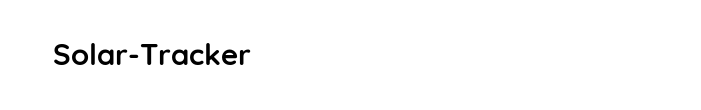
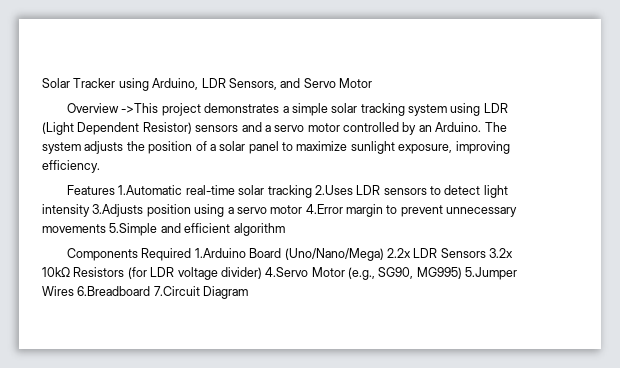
- Solar-Tracker
+ Solar Tracker using Arduino, LDR Sensors, and Servo Motor
+ Overview ->This project demonstrates a simple solar tracking system using LDR (Light Dependent Resistor) sensors and a servo motor controlled by an Arduino. The system adjusts the position of a solar panel to maximize sunlight exposure, improving efficiency.
+ Features 1.Automatic real-time solar tracking 2.Uses LDR sensors to detect light intensity 3.Adjusts position using a servo motor 4.Error margin to prevent unnecessary movements 5.Simple and efficient algorithm
+ Components Required 1.Arduino Board (Uno/Nano/Mega) 2.2x LDR Sensors 3.2x 10kΩ Resistors (for LDR voltage divider) 4.Servo Motor (e.g., SG90, MG995) 5.Jumper Wires 6.Breadboard 7.Circuit Diagram

